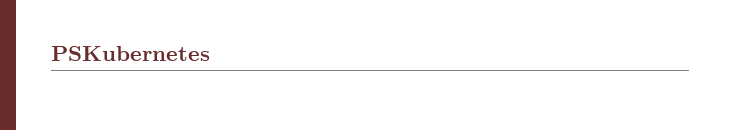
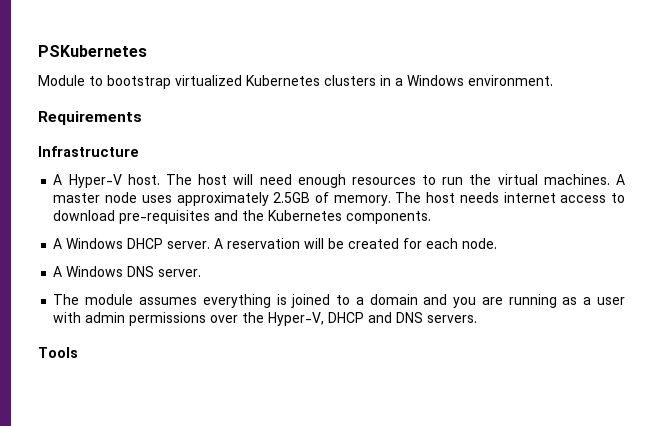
+ Module to bootstrap virtualized Kubernetes clusters in a Windows environment.
+ Requirements
+ Infrastructure
+ A Hyper-V host. The host will need enough resources to run the virtual machines. A master node uses approximately 2.5GB of memory. The host needs internet access to download pre-requisites and the Kubernetes components.
+ A Windows DHCP server. A reservation will be created for each node.
+ A Windows DNS server.
+ The module assumes everything is joined to a domain and you are running as a user with admin permissions over the Hyper-V, DHCP and DNS servers.
+ Tools

